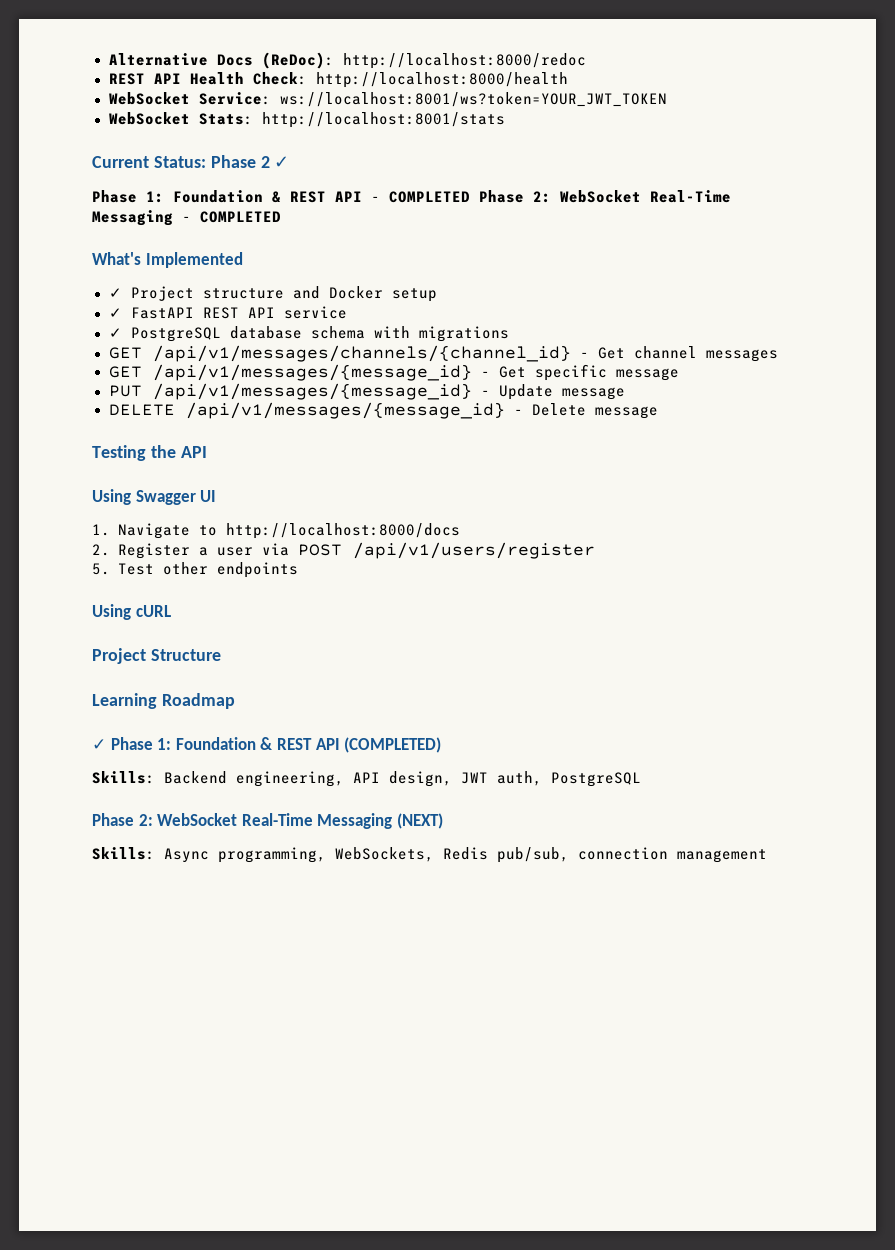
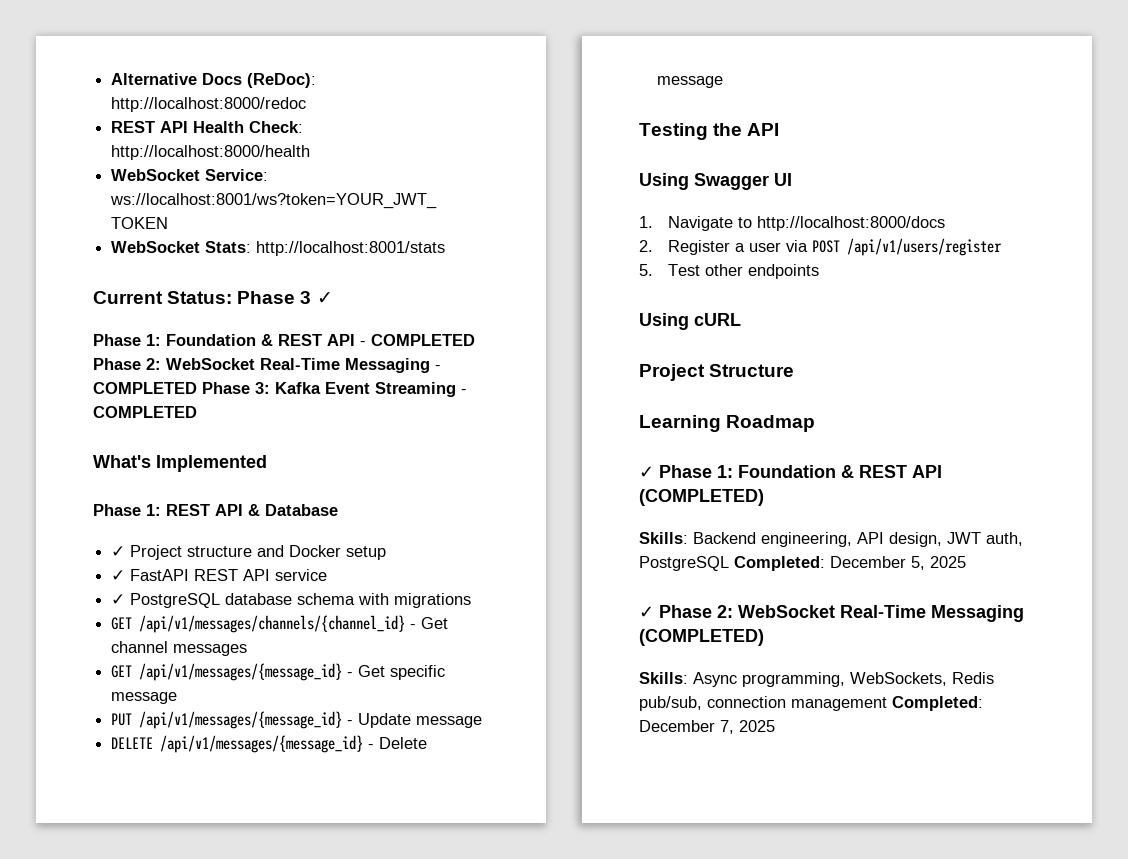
- Current Status: Phase 2 ✓
+ Current Status: Phase 3 ✓
- Phase 1: Foundation & REST API - COMPLETED Phase 2: WebSocket Real-Time Messaging - COMPLETED
+ Phase 1: Foundation & REST API - COMPLETED Phase 2: WebSocket Real-Time Messaging - COMPLETED Phase 3: Kafka Event Streaming - COMPLETED
  What's Implemented
+ Phase 1: REST API & Database
- Skills: Backend engineering, API design, JWT auth, PostgreSQL
- Phase 2: WebSocket Real-Time Messaging (NEXT)
+ Skills: Backend engineering, API design, JWT auth, PostgreSQL Completed: December 5, 2025
+ ✓ Phase 2: WebSocket Real-Time Messaging (COMPLETED)
- Skills: Async programming, WebSockets, Redis pub/sub, connection management
+ Skills: Async programming, WebSockets, Redis pub/sub, connection management Completed: December 7, 2025

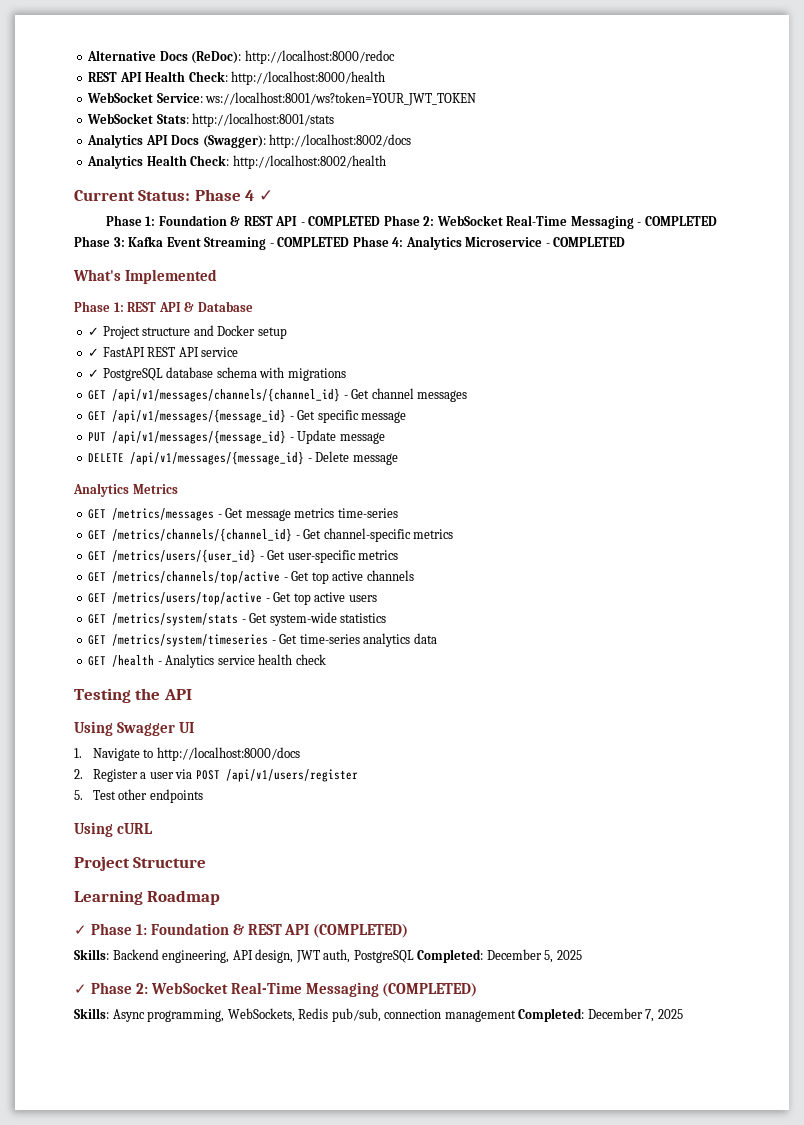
+ Analytics API Docs (Swagger): http://localhost:8002/docs
+ Analytics Health Check: http://localhost:8002/health
- Current Status: Phase 3 ✓
+ Current Status: Phase 4 ✓
- Phase 1: Foundation & REST API - COMPLETED Phase 2: WebSocket Real-Time Messaging - COMPLETED Phase 3: Kafka Event Streaming - COMPLETED
+ Phase 1: Foundation & REST API - COMPLETED Phase 2: WebSocket Real-Time Messaging - COMPLETED Phase 3: Kafka Event Streaming - COMPLETED Phase 4: Analytics Microservice - COMPLETED
+ Analytics Metrics
+ GET /metrics/messages - Get message metrics time-series
+ GET /metrics/channels/{channel_id} - Get channel-specific metrics
+ GET /metrics/users/{user_id} - Get user-specific metrics
+ GET /metrics/channels/top/active - Get top active channels
+ GET /metrics/users/top/active - Get top active users
+ GET /metrics/system/stats - Get system-wide statistics
+ GET /metrics/system/timeseries - Get time-series analytics data
+ GET /health - Analytics service health check

